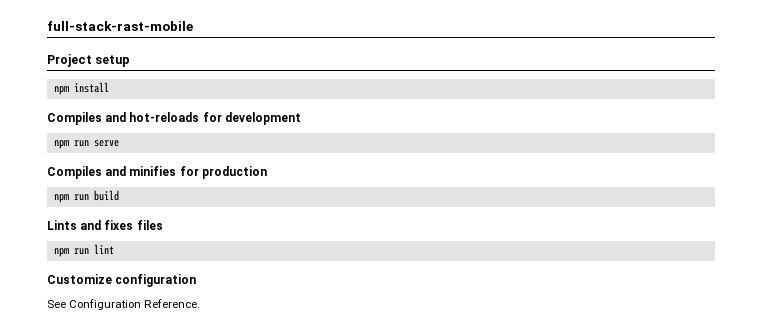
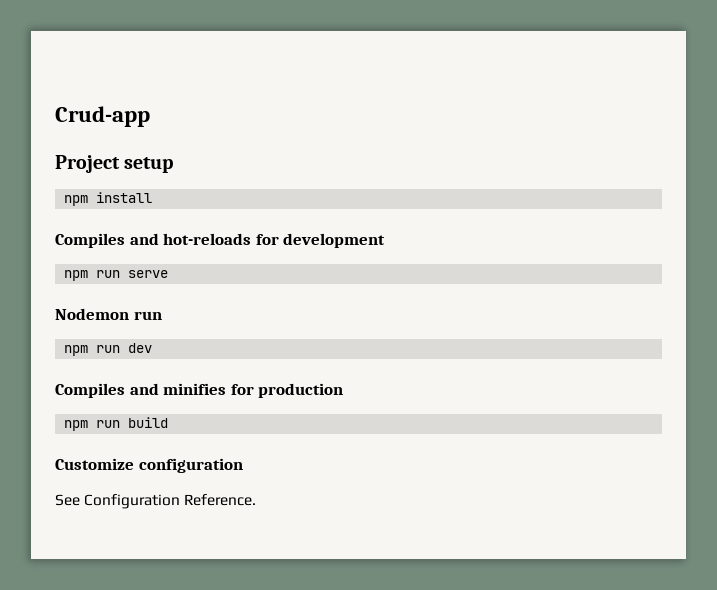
- full-stack-rast-mobile
+ Crud-app
+ Nodemon run
+ npm run dev
- Lints and fixes files
- npm run lint

